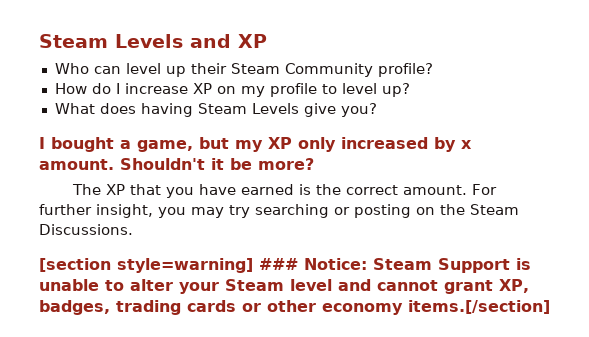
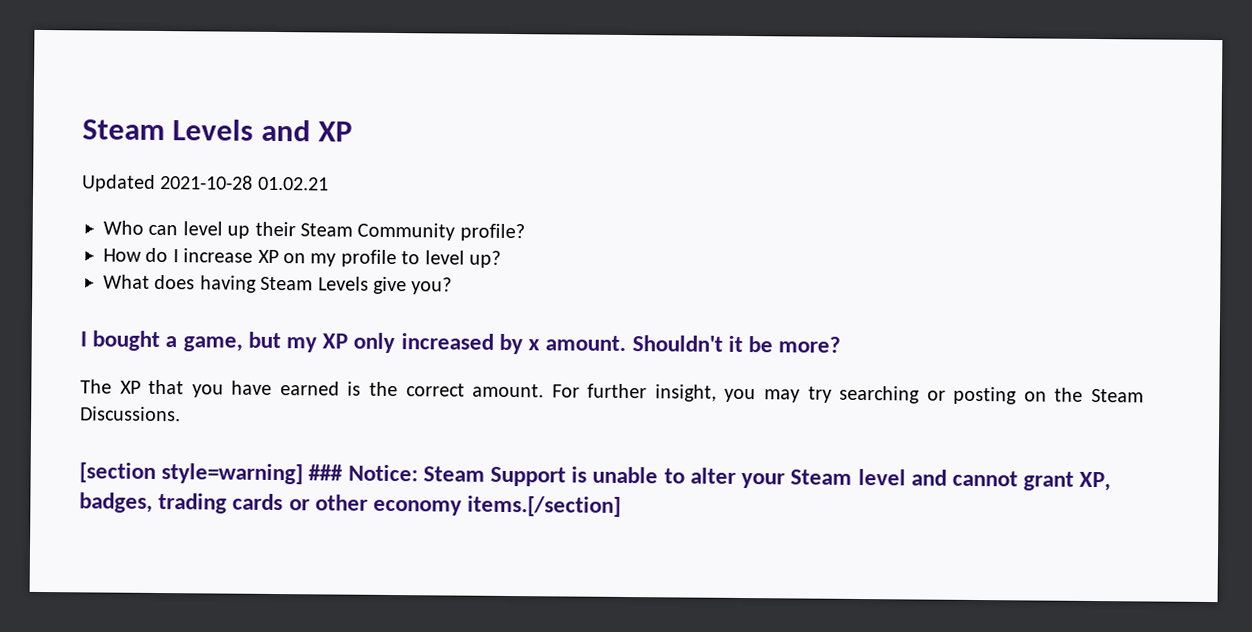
+ Updated 2021-10-28 01.02.21

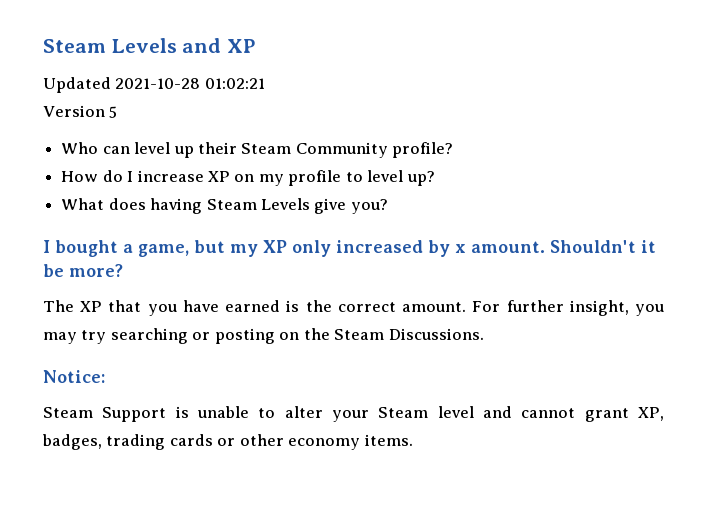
- Updated 2021-10-28 01.02.21
+ Updated 2021-10-28 01:02:21
+ Version 5
- [section style=warning] ### Notice: Steam Support is unable to alter your Steam level and cannot grant XP, badges, trading cards or other economy items.[/section]
+ Notice:
+ Steam Support is unable to alter your Steam level and cannot grant XP, badges, trading cards or other economy items.

